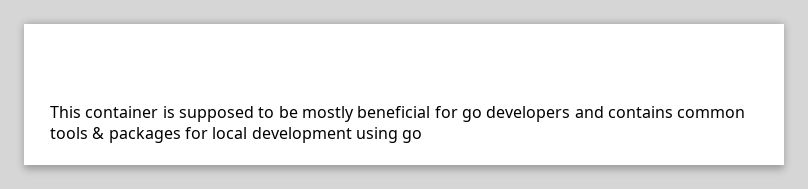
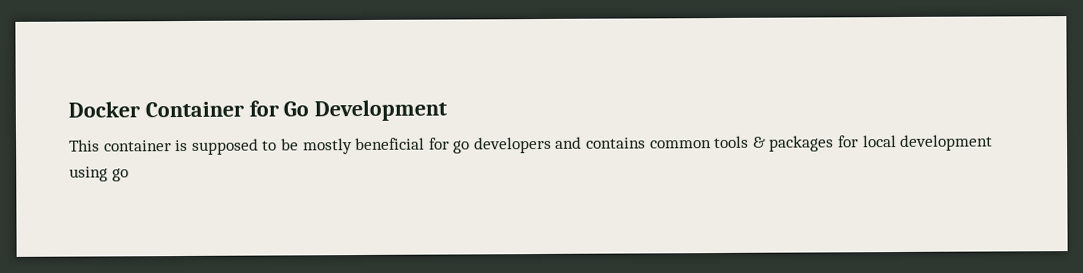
+ Docker Container for Go Development

